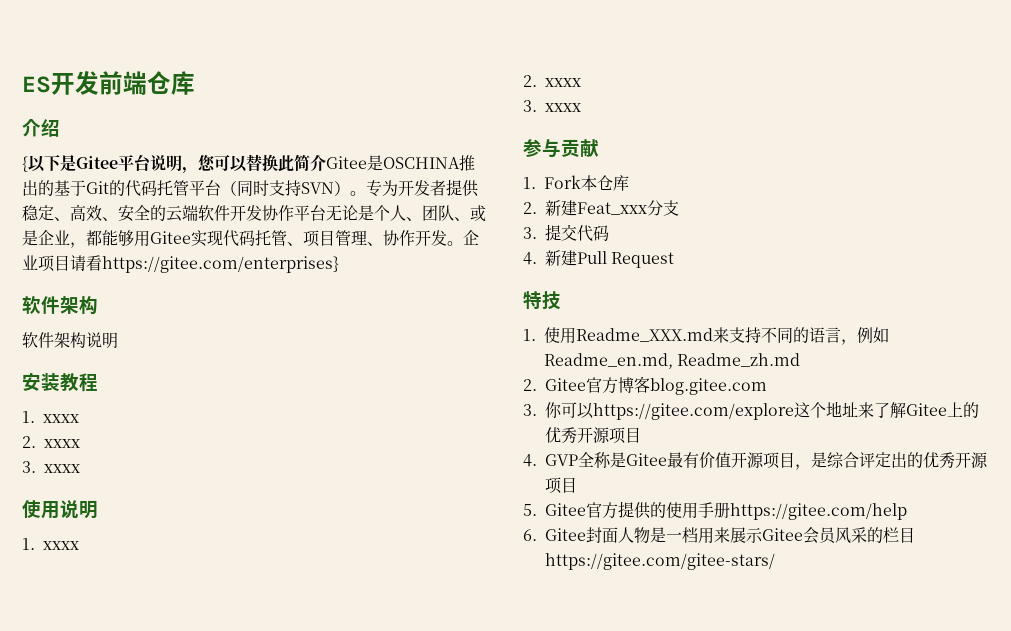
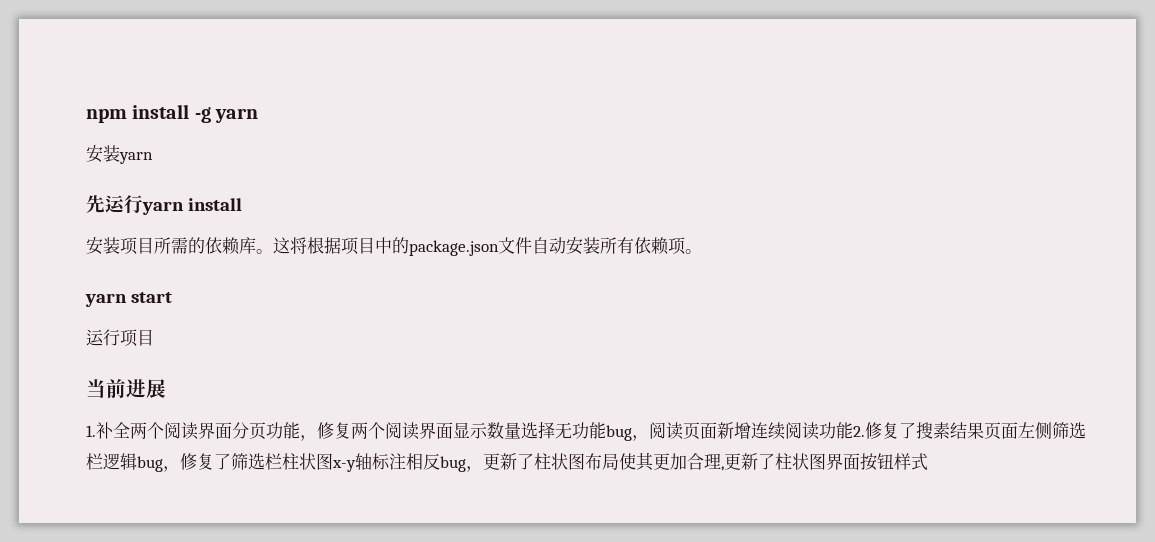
- ES开发前端仓库
- 介绍
- {以下是Gitee平台说明，您可以替换此简介Gitee是OSCHINA推出的基于Git的代码托管平台（同时支持SVN）。专为开发者提供稳定、高效、安全的云端软件开发协作平台无论是个人、团队、或是企业，都能够用Gitee实现代码托管、项目管理、协作开发。企业项目请看https://gitee.com/enterprises}
- 软件架构
- 软件架构说明
- 安装教程
- 1. xxxx
- 2. xxxx
- 3. xxxx
- 使用说明
- 1. xxxx
- 2. xxxx
- 3. xxxx
- 参与贡献
- 1. Fork本仓库
- 2.新建Feat_xxx分支
- 3.提交代码
- 4.新建Pull Request
- 特技
- 1.使用Readme_XXX.md来支持不同的语言，例如Readme_en.md, Readme_zh.md
- 2. Gitee官方博客blog.gitee.com
- 3.你可以https://gitee.com/explore这个地址来了解Gitee上的优秀开源项目
- 4. GVP全称是Gitee最有价值开源项目，是综合评定出的优秀开源项目
- 5. Gitee官方提供的使用手册https://gitee.com/help
- 6. Gitee封面人物是一档用来展示Gitee会员风采的栏目https://gitee.com/gitee-stars/
+ npm install -g yarn
+ 安装yarn
+ 先运行yarn install
+ 安装项目所需的依赖库。这将根据项目中的package.json文件自动安装所有依赖项。
+ yarn start
+ 运行项目
+ 当前进展
+ 1.补全两个阅读界面分页功能，修复两个阅读界面显示数量选择无功能bug，阅读页面新增连续阅读功能2.修复了搜素结果页面左侧筛选栏逻辑bug，修复了筛选栏柱状图x-y轴标注相反bug，更新了柱状图布局使其更加合理,更新了柱状图界面按钮样式

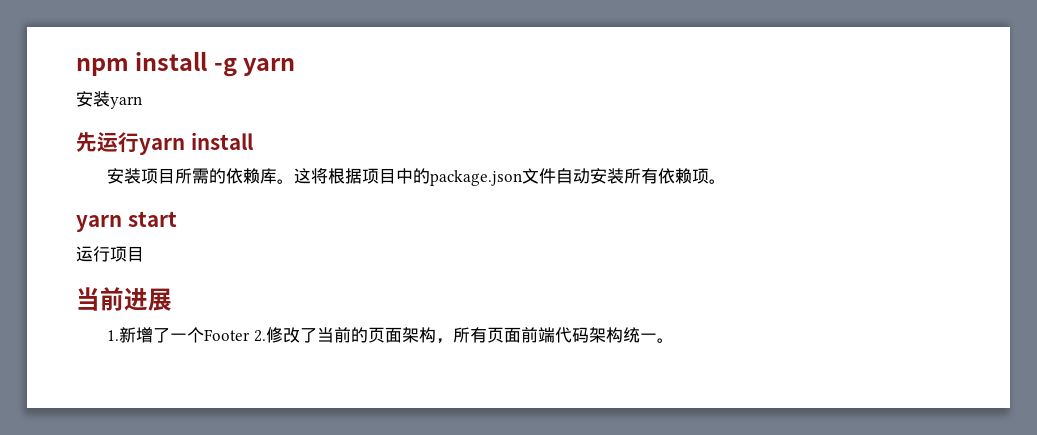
- 1.补全两个阅读界面分页功能，修复两个阅读界面显示数量选择无功能bug，阅读页面新增连续阅读功能2.修复了搜素结果页面左侧筛选栏逻辑bug，修复了筛选栏柱状图x-y轴标注相反bug，更新了柱状图布局使其更加合理,更新了柱状图界面按钮样式
+ 1.新增了一个Footer 2.修改了当前的页面架构，所有页面前端代码架构统一。

